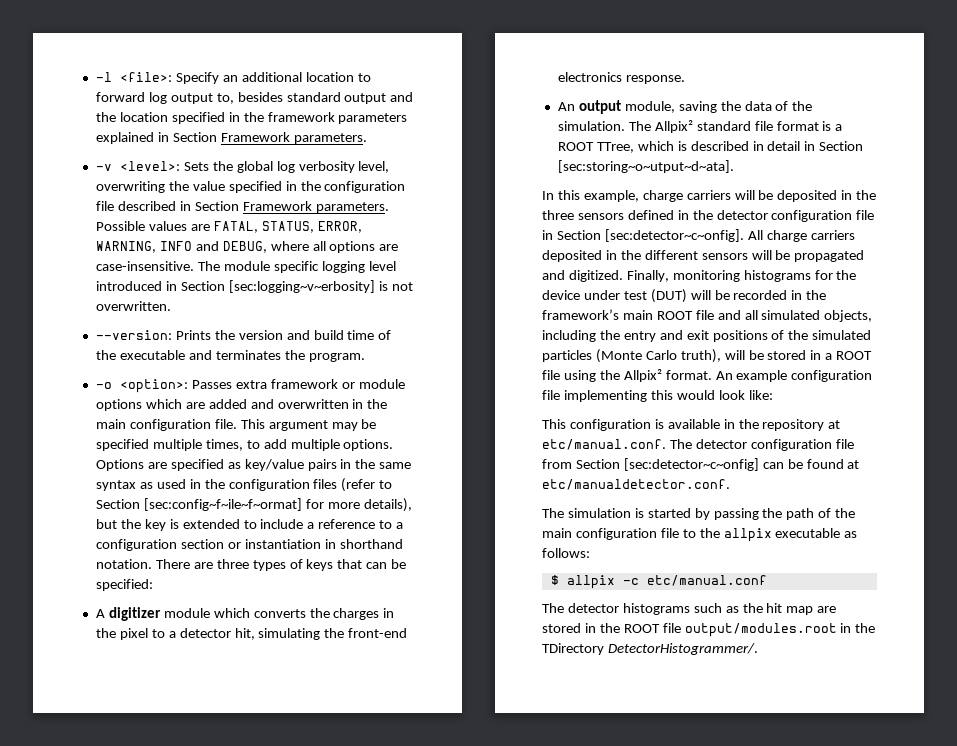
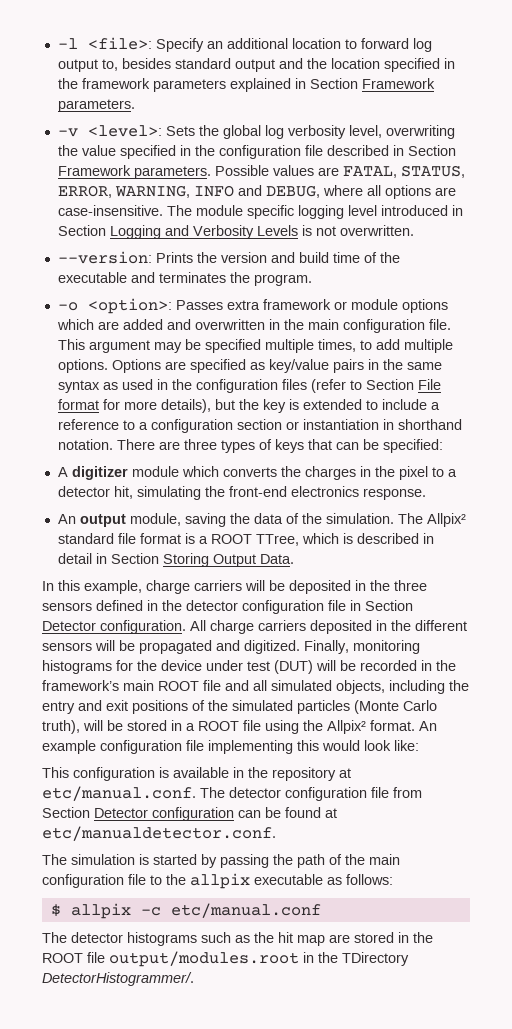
- The module specific logging level introduced in Section [sec:logging~v~erbosity] is not overwritten.
+ The module specific logging level introduced in Section Logging and Verbosity Levels is not overwritten.
- Options are specified as key/value pairs in the same syntax as used in the configuration files (refer to Section [sec:config~f~ile~f~ormat] for more details), but the key is extended to include a reference to a configuration section or instantiation in shorthand notation.
+ Options are specified as key/value pairs in the same syntax as used in the configuration files (refer to Section File format for more details), but the key is extended to include a reference to a configuration section or instantiation in shorthand notation.
- The Allpix² standard file format is a ROOT TTree, which is described in detail in Section [sec:storing~o~utput~d~ata].
+ The Allpix² standard file format is a ROOT TTree, which is described in detail in Section Storing Output Data.
- In this example, charge carriers will be deposited in the three sensors defined in the detector configuration file in Section [sec:detector~c~onfig].
+ In this example, charge carriers will be deposited in the three sensors defined in the detector configuration file in Section Detector configuration.
- This configuration is available in the repository at etc/manual.conf. The detector configuration file from Section [sec:detector~c~onfig] can be found at etc/manualdetector.conf.
+ This configuration is available in the repository at etc/manual.conf. The detector configuration file from Section Detector configuration can be found at etc/manualdetector.conf.

